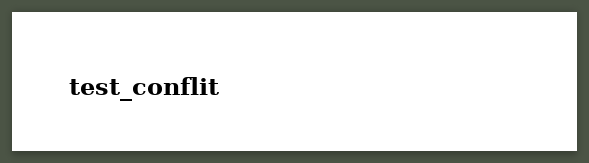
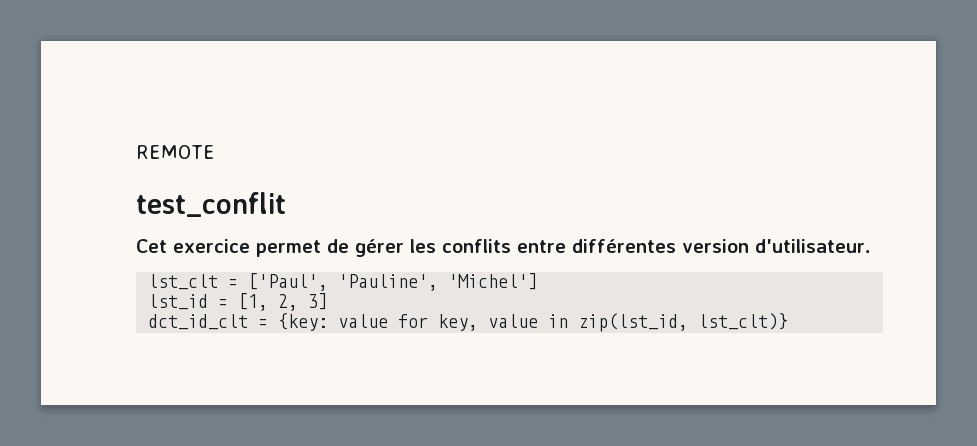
+ REMOTE
+ Cet exercice permet de gérer les conflits entre différentes version d'utilisateur.
+ lst_clt = ['Paul', 'Pauline', 'Michel']
+ lst_id = [1, 2, 3]
+ dct_id_clt = {key: value for key, value in zip(lst_id, lst_clt)}

